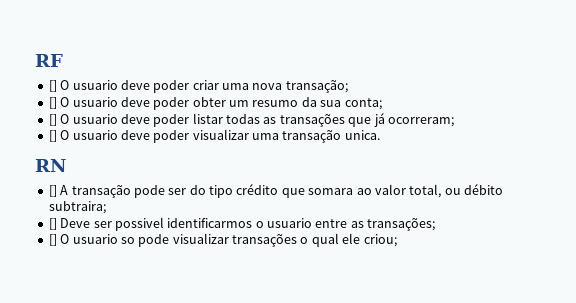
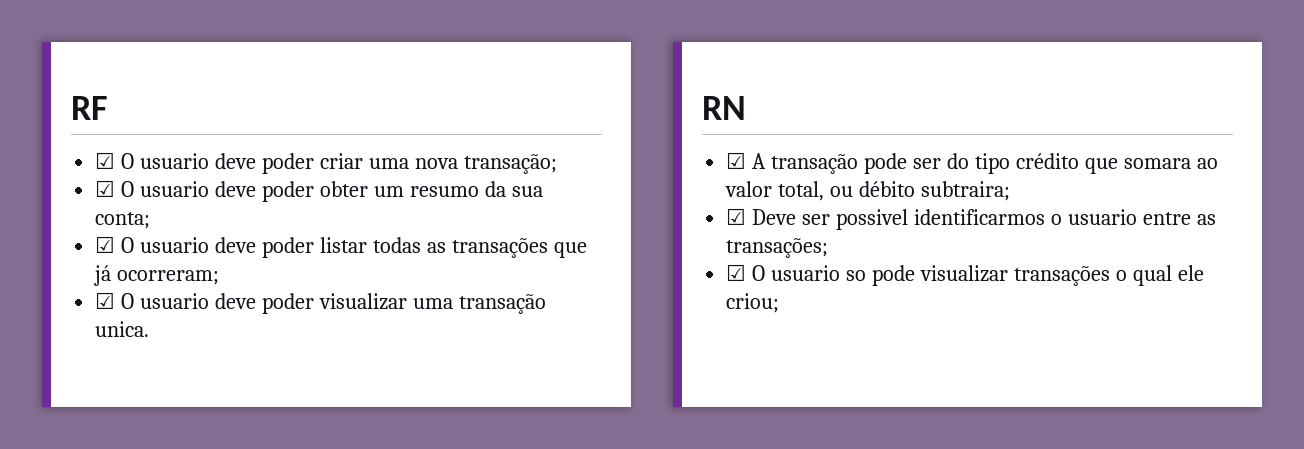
- [] O usuario deve poder criar uma nova transação;
+ ☑ O usuario deve poder criar uma nova transação;
- [] O usuario deve poder obter um resumo da sua conta;
+ ☑ O usuario deve poder obter um resumo da sua conta;
- [] O usuario deve poder listar todas as transações que já ocorreram;
+ ☑ O usuario deve poder listar todas as transações que já ocorreram;
- [] O usuario deve poder visualizar uma transação unica.
+ ☑ O usuario deve poder visualizar uma transação unica.
- [] A transação pode ser do tipo crédito que somara ao valor total, ou débito subtraira;
+ ☑ A transação pode ser do tipo crédito que somara ao valor total, ou débito subtraira;
- [] Deve ser possivel identificarmos o usuario entre as transações;
+ ☑ Deve ser possivel identificarmos o usuario entre as transações;
- [] O usuario so pode visualizar transações o qual ele criou;
+ ☑ O usuario so pode visualizar transações o qual ele criou;

